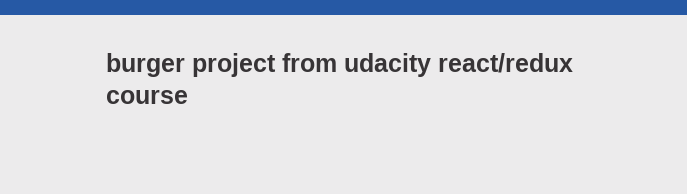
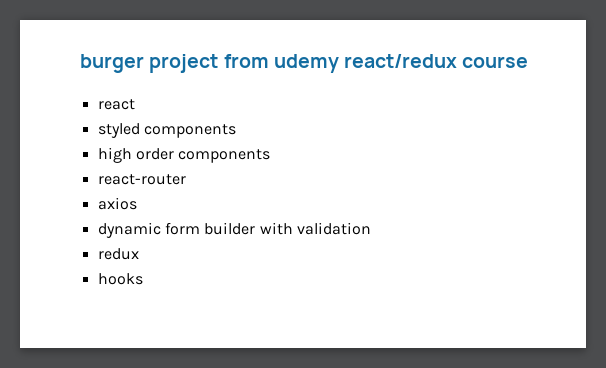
- burger project from udacity react/redux course
+ burger project from udemy react/redux course
+ react
+ styled components
+ high order components
+ react-router
+ axios
+ dynamic form builder with validation
+ redux
+ hooks

